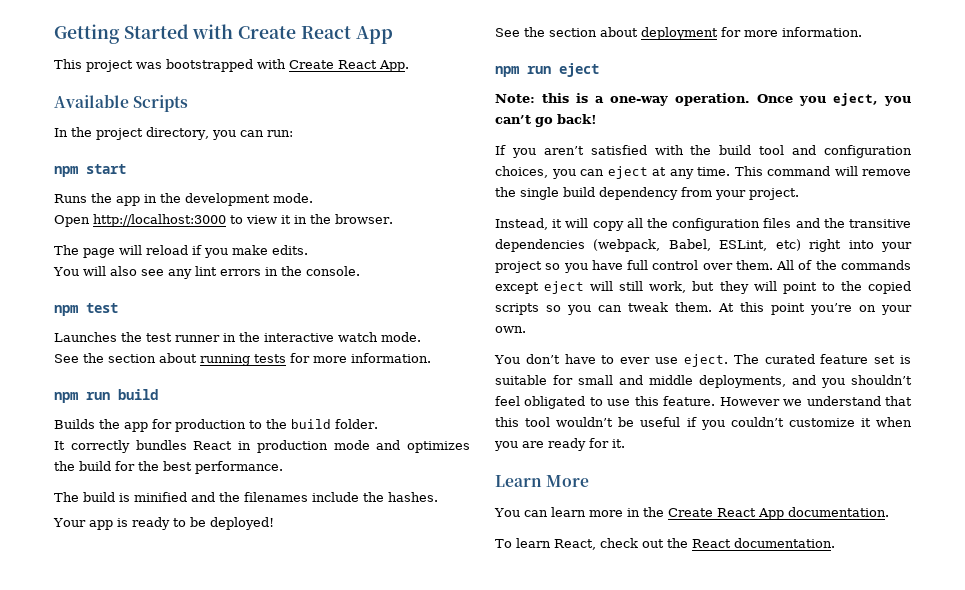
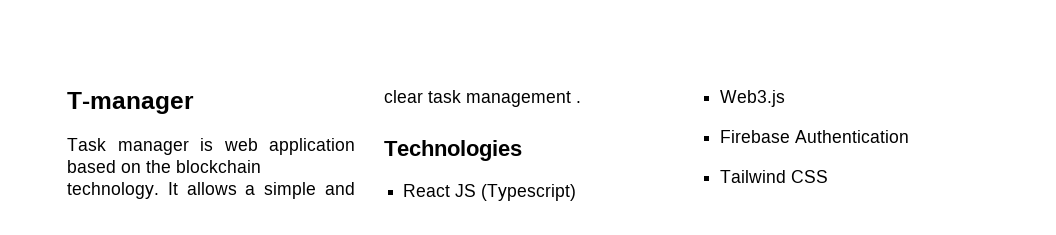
- Getting Started with Create React App
- This project was bootstrapped with Create React App.
- Available Scripts
- In the project directory, you can run:
- npm start
- Runs the app in the development mode.
- Open http://localhost:3000 to view it in the browser.
- The page will reload if you make edits.
- You will also see any lint errors in the console.
- npm test
- Launches the test runner in the interactive watch mode.
- See the section about running tests for more information.
- npm run build
- Builds the app for production to the build folder.
- It correctly bundles React in production mode and optimizes the build for the best performance.
- The build is minified and the filenames include the hashes.
- Your app is ready to be deployed!
- See the section about deployment for more information.
- npm run eject
- Note: this is a one-way operation. Once you eject, you can’t go back!
- If you aren’t satisfied with the build tool and configuration choices, you can eject at any time. This command will remove the single build dependency from your project.
- Instead, it will copy all the configuration files and the transitive dependencies (webpack, Babel, ESLint, etc) right into your project so you have full control over them. All of the commands except eject will still work, but they will point to the copied scripts so you can tweak them. At this point you’re on your own.
- You don’t have to ever use eject. The curated feature set is suitable for small and middle deployments, and you shouldn’t feel obligated to use this feature. However we understand that this tool wouldn’t be useful if you couldn’t customize it when you are ready for it.
- Learn More
- You can learn more in the Create React App documentation.
- To learn React, check out the React documentation.
+ T-manager
+ Task manager is web application based on the blockchain technology. It allows a simple and clear task management .
+ Technologies
+ React JS (Typescript)
+ Web3.js
+ Firebase Authentication
+ Tailwind CSS

